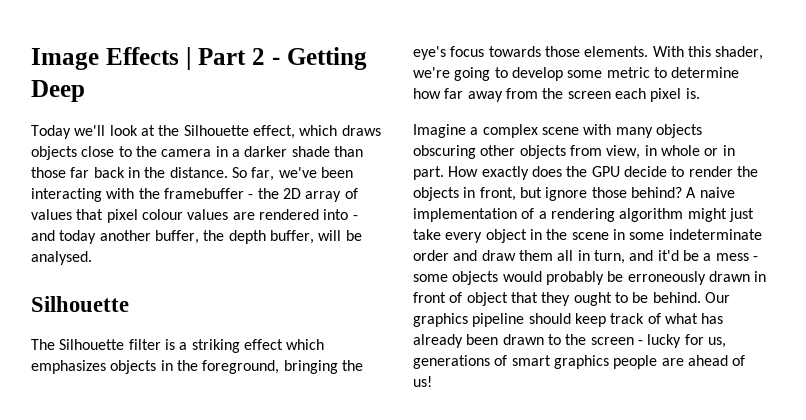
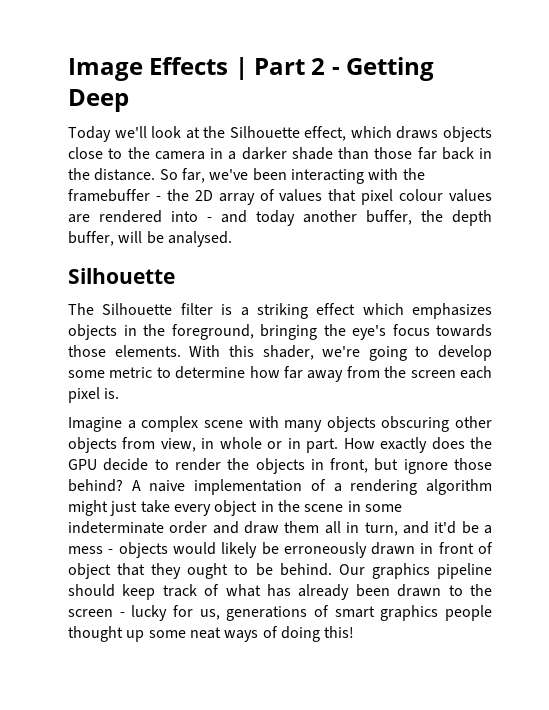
- A naive implementation of a rendering algorithm might just take every object in the scene in some indeterminate order and draw them all in turn, and it'd be a mess - some objects would probably be erroneously drawn in front of object that they ought to be behind.
+ A naive implementation of a rendering algorithm might just take every object in the scene in some indeterminate order and draw them all in turn, and it'd be a mess - objects would likely be erroneously drawn in front of object that they ought to be behind.
- Our graphics pipeline should keep track of what has already been drawn to the screen - lucky for us, generations of smart graphics people are ahead of us!
+ Our graphics pipeline should keep track of what has already been drawn to the screen - lucky for us, generations of smart graphics people thought up some neat ways of doing this!

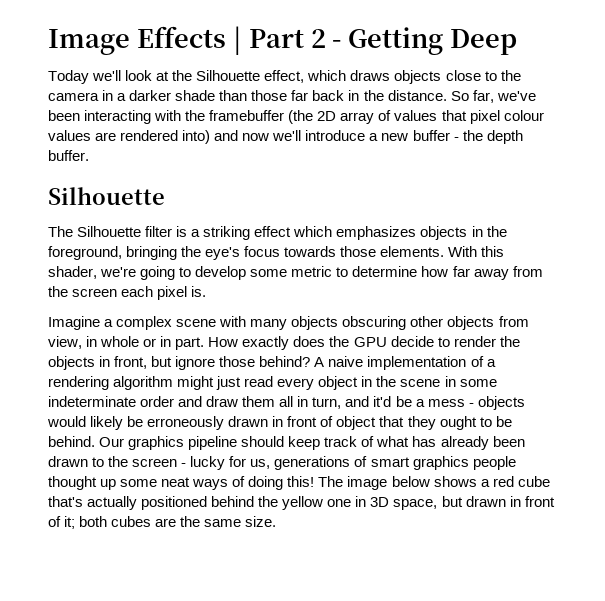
- So far, we've been interacting with the framebuffer - the 2D array of values that pixel colour values are rendered into - and today another buffer, the depth buffer, will be analysed.
+ So far, we've been interacting with the framebuffer (the 2D array of values that pixel colour values are rendered into) and now we'll introduce a new buffer - the depth buffer.
- A naive implementation of a rendering algorithm might just take every object in the scene in some indeterminate order and draw them all in turn, and it'd be a mess - objects would likely be erroneously drawn in front of object that they ought to be behind.
+ A naive implementation of a rendering algorithm might just read every object in the scene in some indeterminate order and draw them all in turn, and it'd be a mess - objects would likely be erroneously drawn in front of object that they ought to be behind.
+ The image below shows a red cube that's actually positioned behind the yellow one in 3D space, but drawn in front of it; both cubes are the same size.

